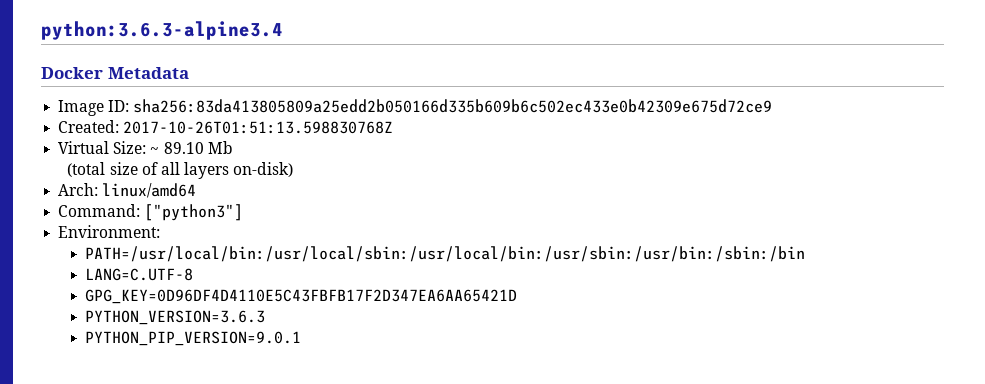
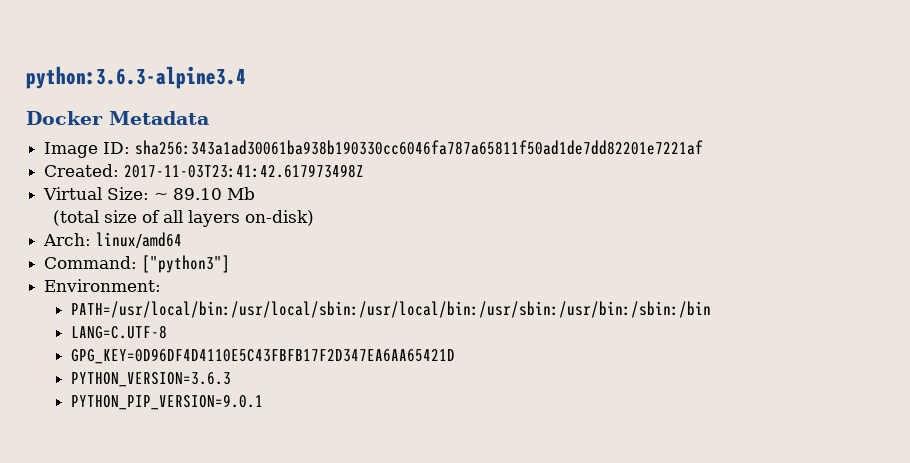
- Image ID: sha256:83da413805809a25edd2b050166d335b609b6c502ec433e0b42309e675d72ce9
+ Image ID: sha256:343a1ad30061ba938b190330cc6046fa787a65811f50ad1de7dd82201e7221af
- Created: 2017-10-26T01:51:13.598830768Z
+ Created: 2017-11-03T23:41:42.617973498Z

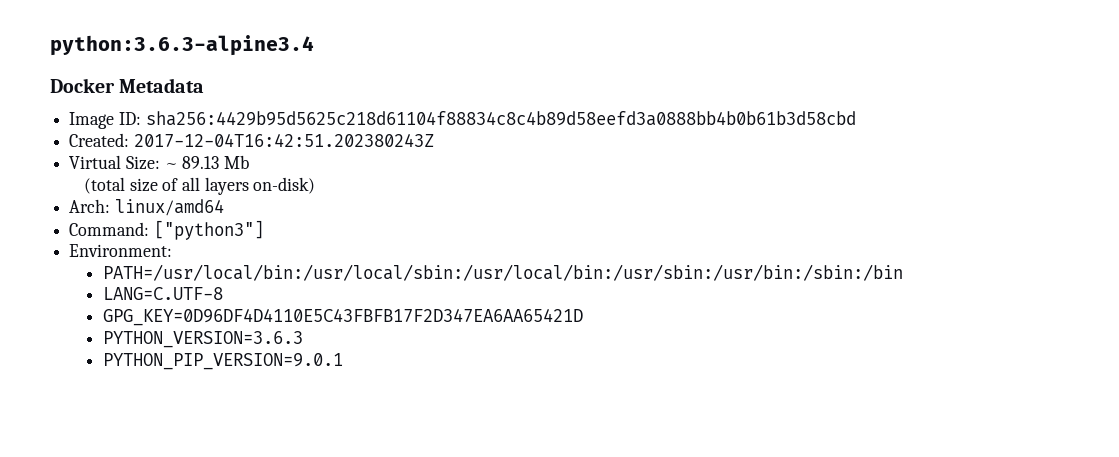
- Image ID: sha256:343a1ad30061ba938b190330cc6046fa787a65811f50ad1de7dd82201e7221af
+ Image ID: sha256:4429b95d5625c218d61104f88834c8c4b89d58eefd3a0888bb4b0b61b3d58cbd
- Created: 2017-11-03T23:41:42.617973498Z
+ Created: 2017-12-04T16:42:51.202380243Z
- Virtual Size: ~ 89.10 Mb
+ Virtual Size: ~ 89.13 Mb

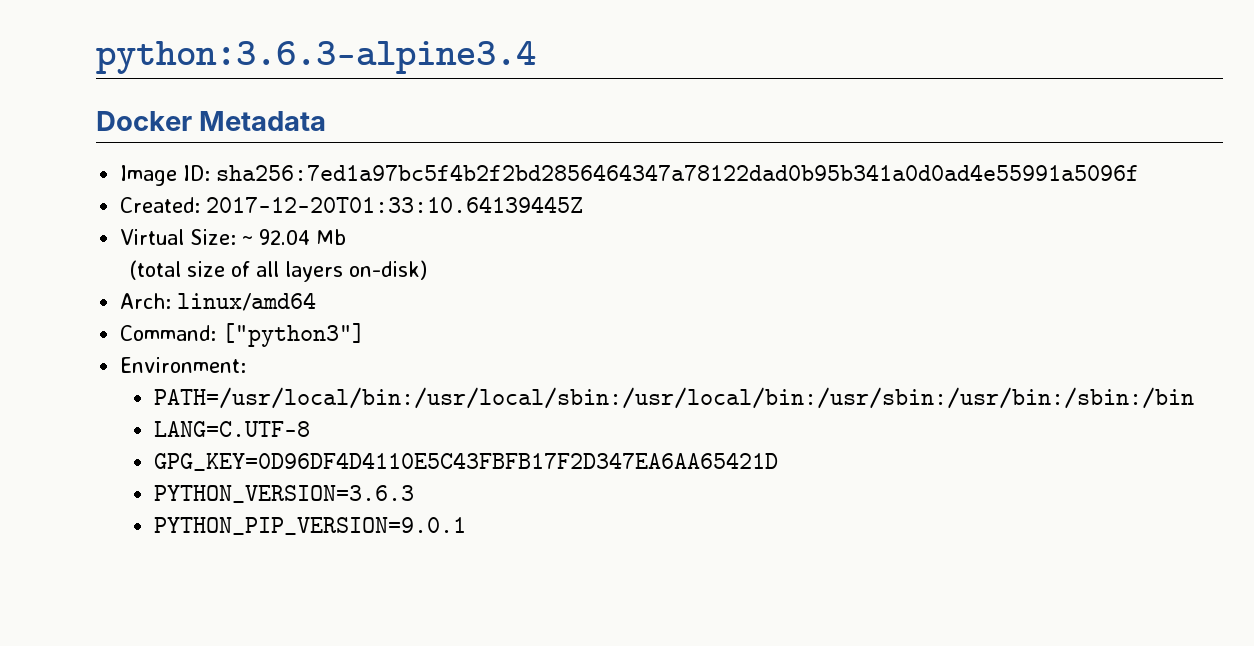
- Image ID: sha256:4429b95d5625c218d61104f88834c8c4b89d58eefd3a0888bb4b0b61b3d58cbd
+ Image ID: sha256:7ed1a97bc5f4b2f2bd2856464347a78122dad0b95b341a0d0ad4e55991a5096f
- Created: 2017-12-04T16:42:51.202380243Z
+ Created: 2017-12-20T01:33:10.64139445Z
- Virtual Size: ~ 89.13 Mb
+ Virtual Size: ~ 92.04 Mb

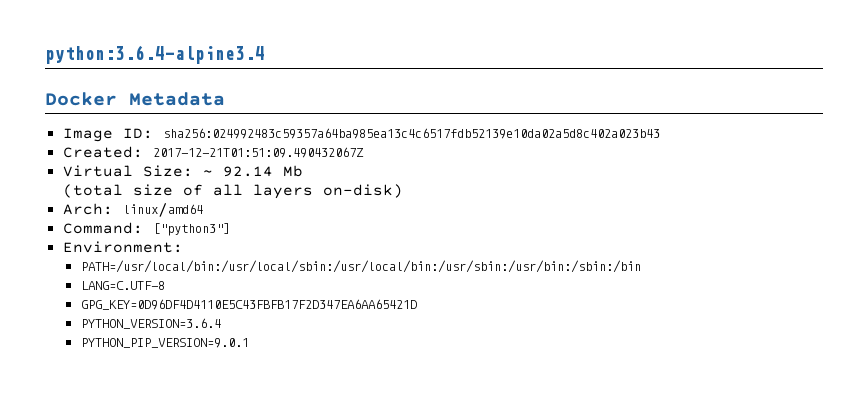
- python:3.6.3-alpine3.4
+ python:3.6.4-alpine3.4
- Image ID: sha256:7ed1a97bc5f4b2f2bd2856464347a78122dad0b95b341a0d0ad4e55991a5096f
+ Image ID: sha256:024992483c59357a64ba985ea13c4c6517fdb52139e10da02a5d8c402a023b43
- Created: 2017-12-20T01:33:10.64139445Z
+ Created: 2017-12-21T01:51:09.490432067Z
- Virtual Size: ~ 92.04 Mb
+ Virtual Size: ~ 92.14 Mb
- PYTHON_VERSION=3.6.3
+ PYTHON_VERSION=3.6.4

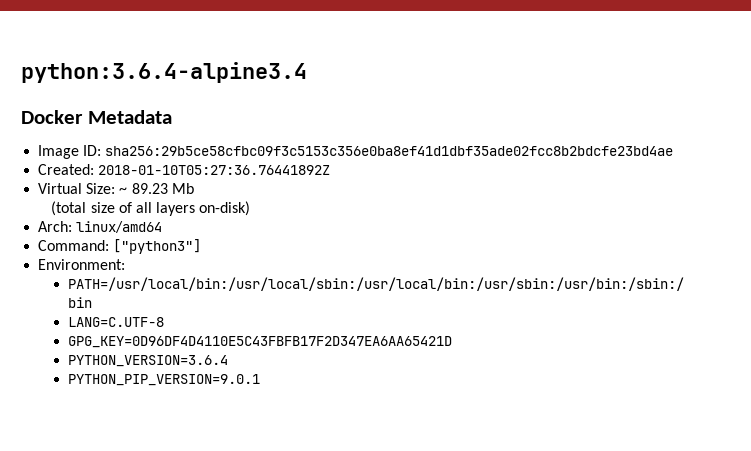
- Image ID: sha256:024992483c59357a64ba985ea13c4c6517fdb52139e10da02a5d8c402a023b43
+ Image ID: sha256:29b5ce58cfbc09f3c5153c356e0ba8ef41d1dbf35ade02fcc8b2bdcfe23bd4ae
- Created: 2017-12-21T01:51:09.490432067Z
+ Created: 2018-01-10T05:27:36.76441892Z
- Virtual Size: ~ 92.14 Mb
+ Virtual Size: ~ 89.23 Mb

